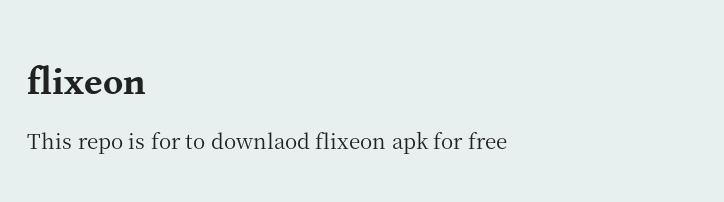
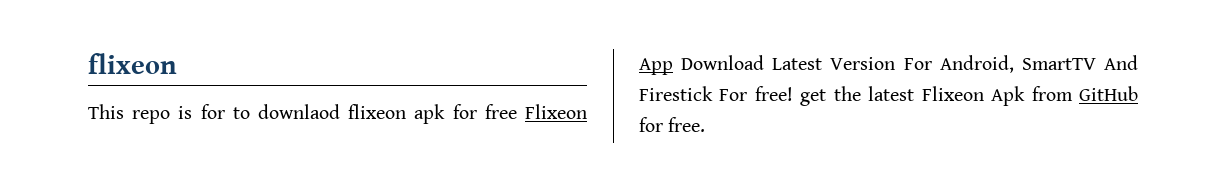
- This repo is for to downlaod flixeon apk for free
+ This repo is for to downlaod flixeon apk for free Flixeon App Download Latest Version For Android, SmartTV And Firestick For free! get the latest Flixeon Apk from GitHub for free.

